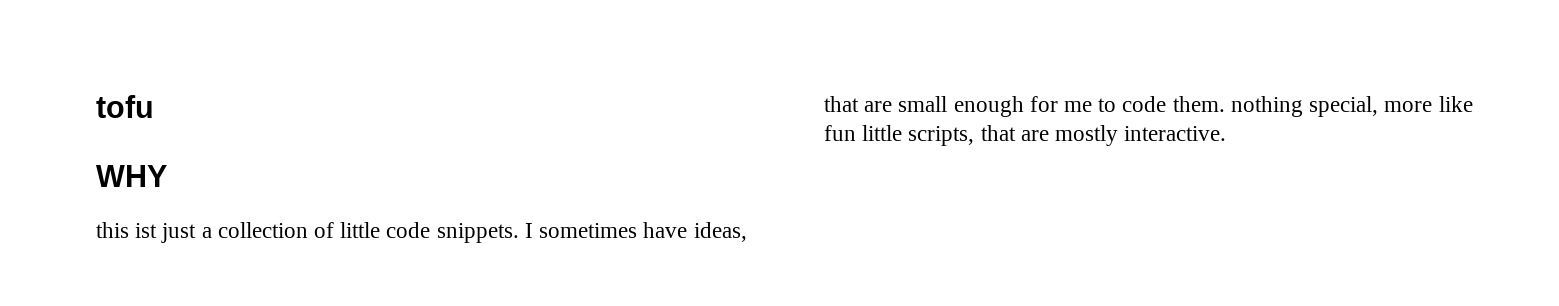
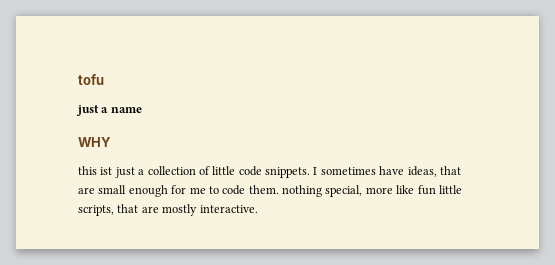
+ just a name

